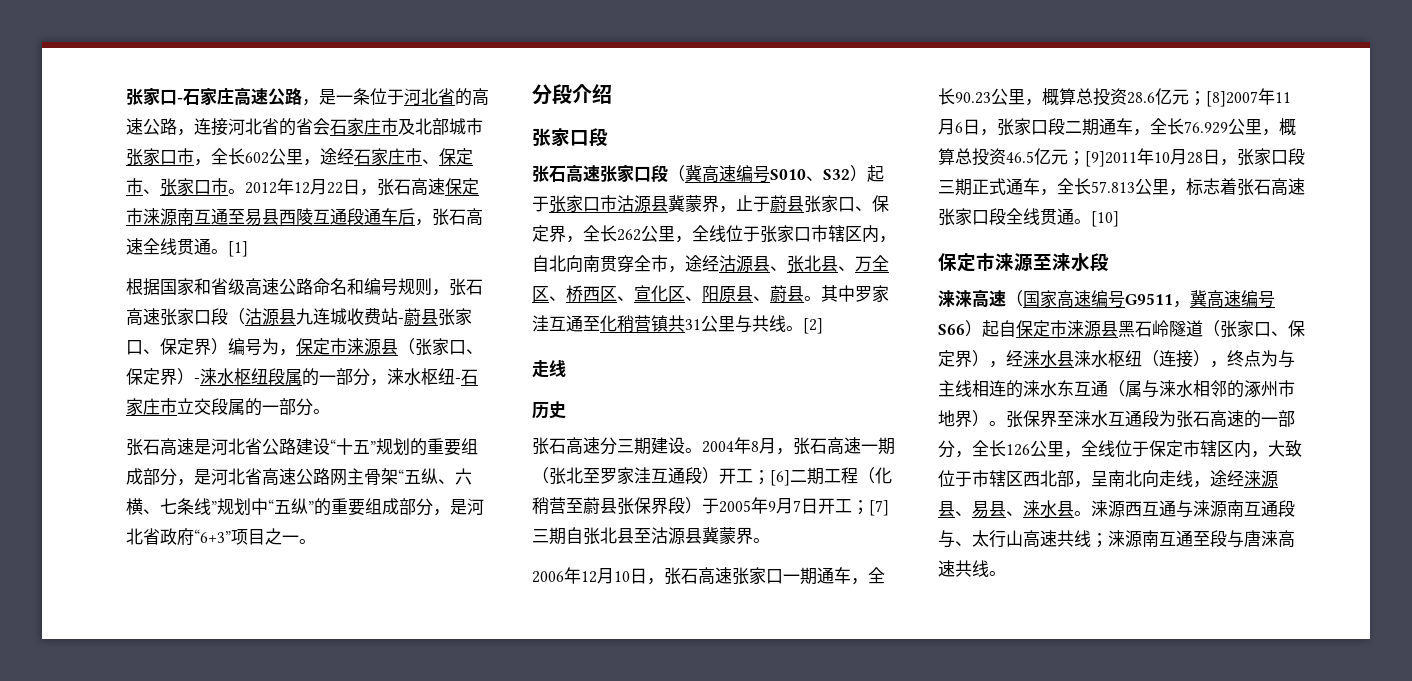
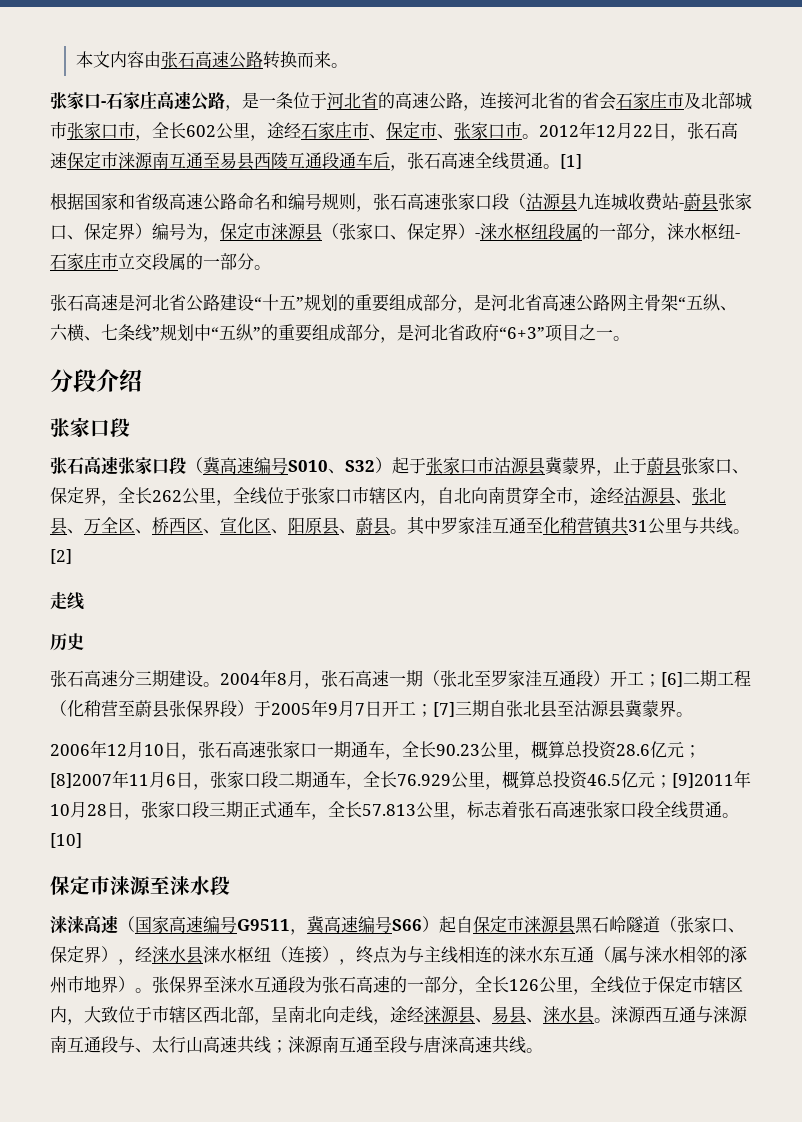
+ 本文内容由张石高速公路转换而来。

